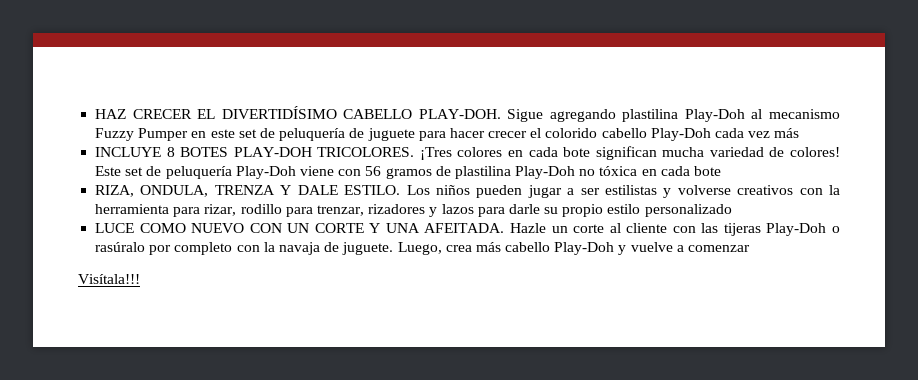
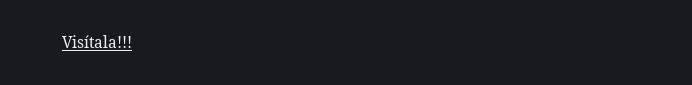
- HAZ CRECER EL DIVERTIDÍSIMO CABELLO PLAY-DOH. Sigue agregando plastilina Play-Doh al mecanismo Fuzzy Pumper en este set de peluquería de juguete para hacer crecer el colorido cabello Play-Doh cada vez más
- INCLUYE 8 BOTES PLAY-DOH TRICOLORES. ¡Tres colores en cada bote significan mucha variedad de colores! Este set de peluquería Play-Doh viene con 56 gramos de plastilina Play-Doh no tóxica en cada bote
- RIZA, ONDULA, TRENZA Y DALE ESTILO. Los niños pueden jugar a ser estilistas y volverse creativos con la herramienta para rizar, rodillo para trenzar, rizadores y lazos para darle su propio estilo personalizado
- LUCE COMO NUEVO CON UN CORTE Y UNA AFEITADA. Hazle un corte al cliente con las tijeras Play-Doh o rasúralo por completo con la navaja de juguete. Luego, crea más cabello Play-Doh y vuelve a comenzar

